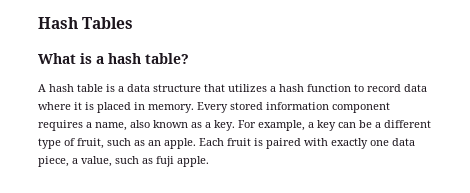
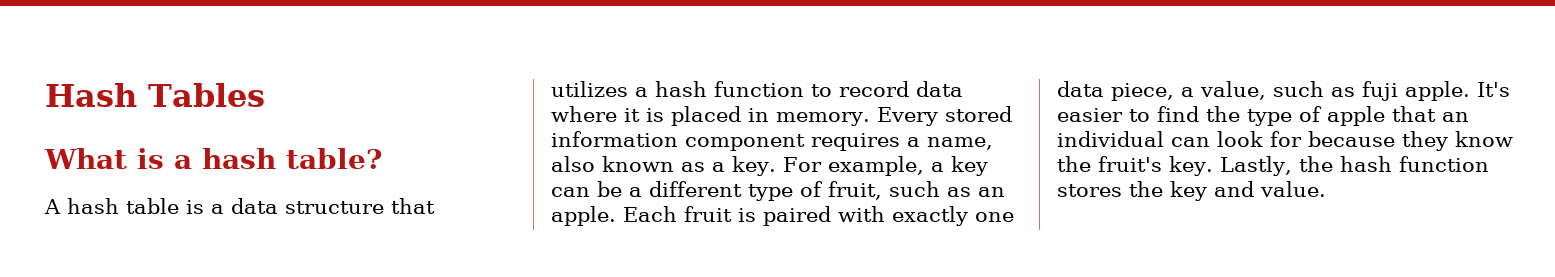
+ It's easier to find the type of apple that an individual can look for because they know the fruit's key. Lastly, the hash function stores the key and value.

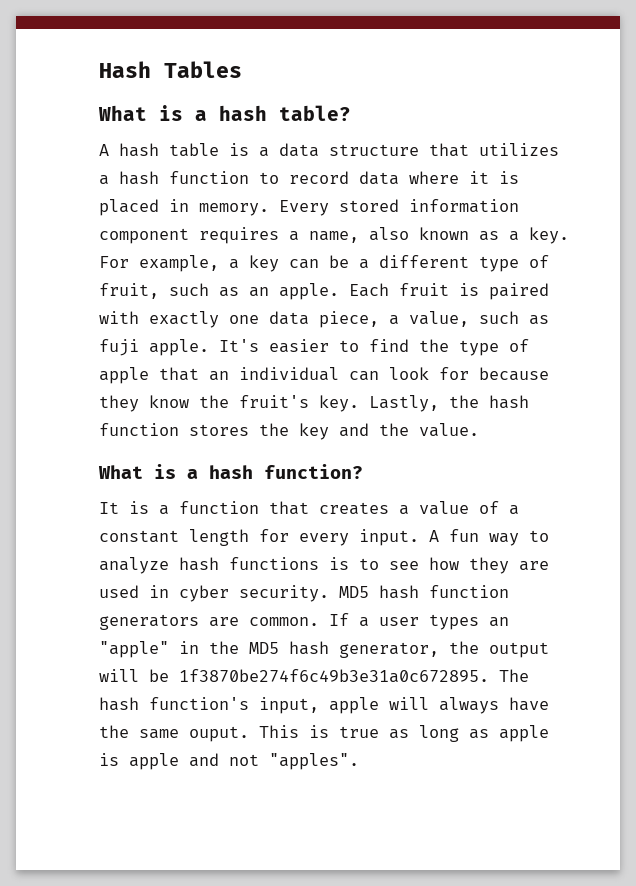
- Lastly, the hash function stores the key and value.
+ Lastly, the hash function stores the key and the value.
+ What is a hash function?
+ It is a function that creates a value of a constant length for every input. A fun way to analyze hash functions is to see how they are used in cyber security. MD5 hash function generators are common. If a user types an "apple" in the MD5 hash generator, the output will be 1f3870be274f6c49b3e31a0c672895. The hash function's input, apple will always have the same ouput. This is true as long as apple is apple and not "apples".

